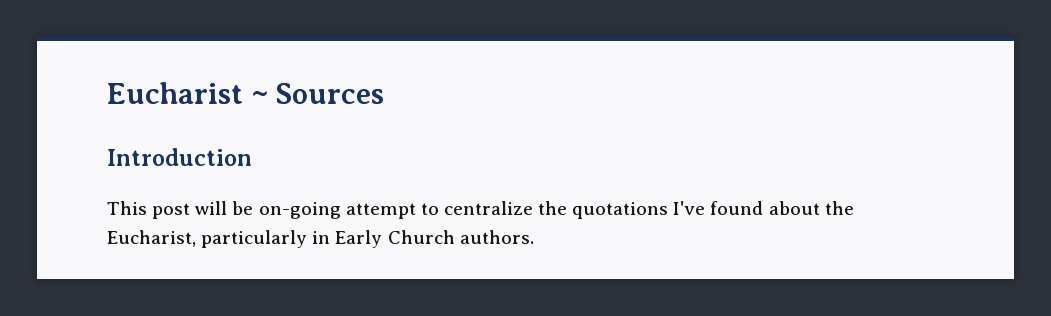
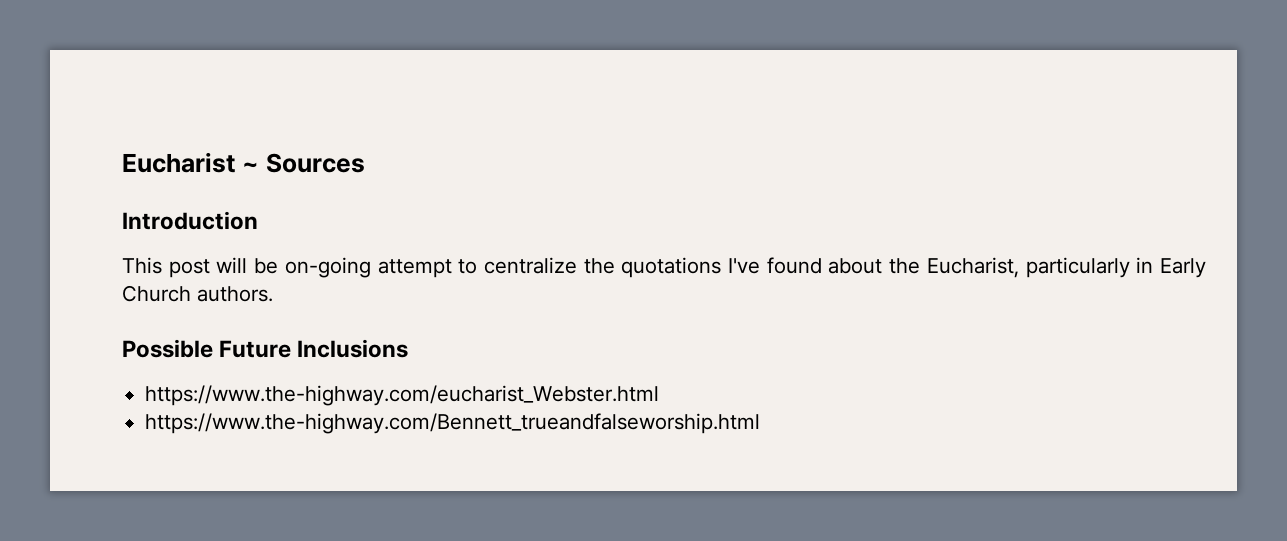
+ Possible Future Inclusions
+ https://www.the-highway.com/eucharist_Webster.html
+ https://www.the-highway.com/Bennett_trueandfalseworship.html

